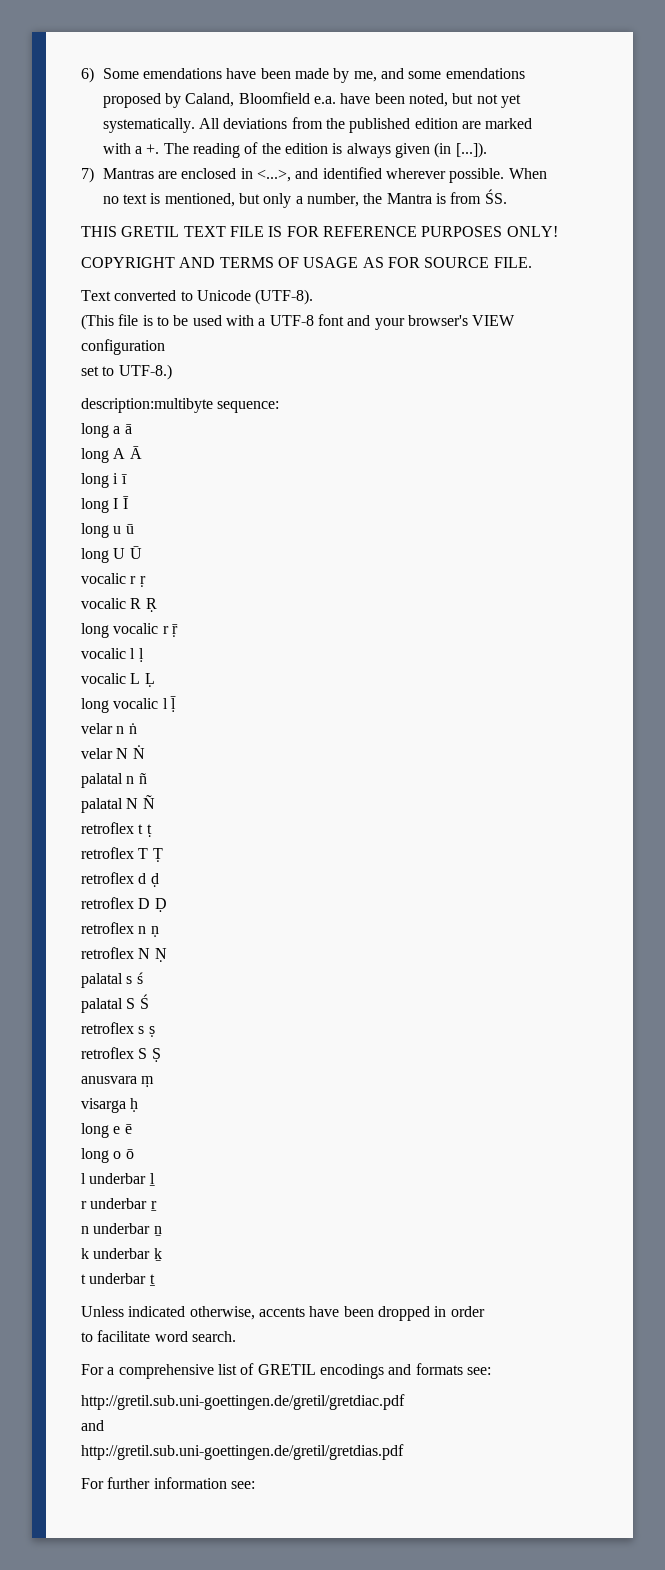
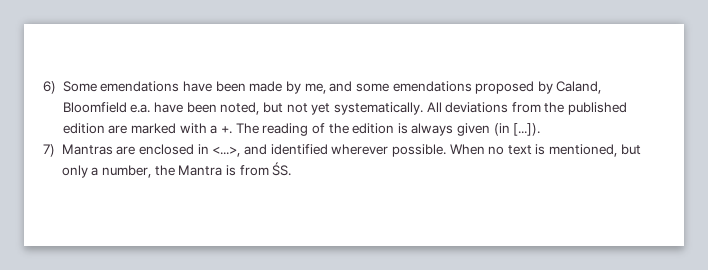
- THIS GRETIL TEXT FILE IS FOR REFERENCE PURPOSES ONLY!
- COPYRIGHT AND TERMS OF USAGE AS FOR SOURCE FILE.
- Text converted to Unicode (UTF-8).
- (This file is to be used with a UTF-8 font and your browser's VIEW configuration
- set to UTF-8.)
- description:multibyte sequence:
- long a ā
- long A Ā
- long i ī
- long I Ī
- long u ū
- long U Ū
- vocalic r ṛ
- vocalic R Ṛ
- long vocalic r ṝ
- vocalic l ḷ
- vocalic L Ḷ
- long vocalic l ḹ
- velar n ṅ
- velar N Ṅ
- palatal n ñ
- palatal N Ñ
- retroflex t ṭ
- retroflex T Ṭ
- retroflex d ḍ
- retroflex D Ḍ
- retroflex n ṇ
- retroflex N Ṇ
- palatal s ś
- palatal S Ś
- retroflex s ṣ
- retroflex S Ṣ
- anusvara ṃ
- visarga ḥ
- long e ē
- long o ō
- l underbar ḻ
- r underbar ṟ
- n underbar ṉ
- k underbar ḵ
- t underbar ṯ
- Unless indicated otherwise, accents have been dropped in order
- to facilitate word search.
- For a comprehensive list of GRETIL encodings and formats see:
- http://gretil.sub.uni-goettingen.de/gretil/gretdiac.pdf
- and
- http://gretil.sub.uni-goettingen.de/gretil/gretdias.pdf
- For further information see:

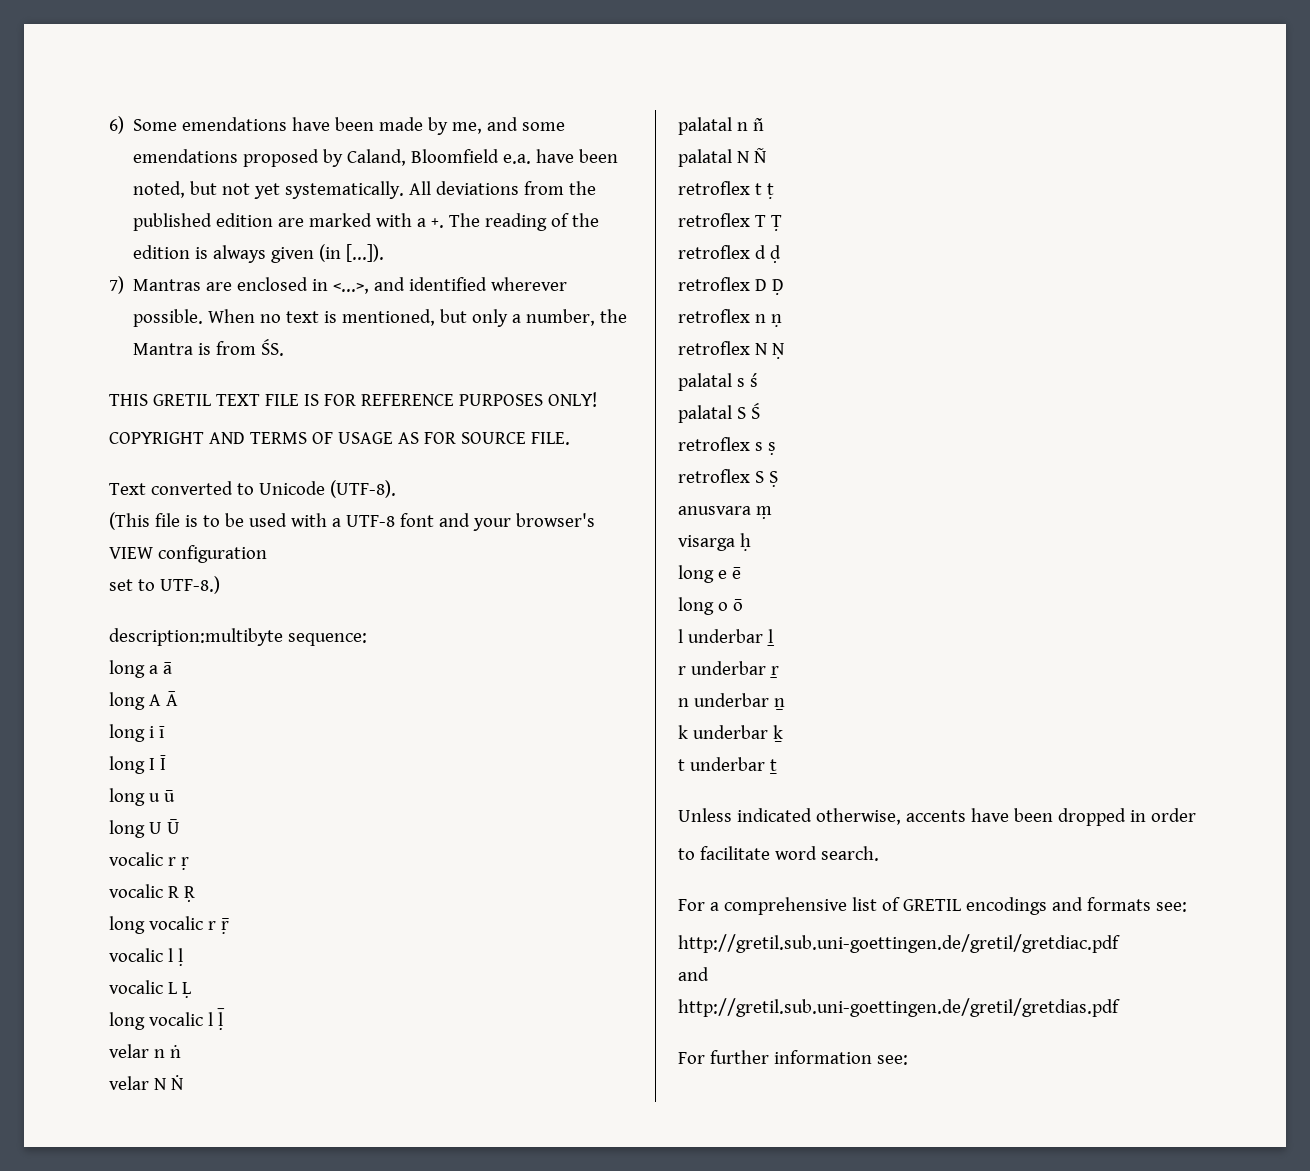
+ THIS GRETIL TEXT FILE IS FOR REFERENCE PURPOSES ONLY!
+ COPYRIGHT AND TERMS OF USAGE AS FOR SOURCE FILE.
+ Text converted to Unicode (UTF-8).
+ (This file is to be used with a UTF-8 font and your browser's VIEW configuration
+ set to UTF-8.)
+ description:multibyte sequence:
+ long a ā
+ long A Ā
+ long i ī
+ long I Ī
+ long u ū
+ long U Ū
+ vocalic r ṛ
+ vocalic R Ṛ
+ long vocalic r ṝ
+ vocalic l ḷ
+ vocalic L Ḷ
+ long vocalic l ḹ
+ velar n ṅ
+ velar N Ṅ
+ palatal n ñ
+ palatal N Ñ
+ retroflex t ṭ
+ retroflex T Ṭ
+ retroflex d ḍ
+ retroflex D Ḍ
+ retroflex n ṇ
+ retroflex N Ṇ
+ palatal s ś
+ palatal S Ś
+ retroflex s ṣ
+ retroflex S Ṣ
+ anusvara ṃ
+ visarga ḥ
+ long e ē
+ long o ō
+ l underbar ḻ
+ r underbar ṟ
+ n underbar ṉ
+ k underbar ḵ
+ t underbar ṯ
+ Unless indicated otherwise, accents have been dropped in order
+ to facilitate word search.
+ For a comprehensive list of GRETIL encodings and formats see:
+ http://gretil.sub.uni-goettingen.de/gretil/gretdiac.pdf
+ and
+ http://gretil.sub.uni-goettingen.de/gretil/gretdias.pdf
+ For further information see:

